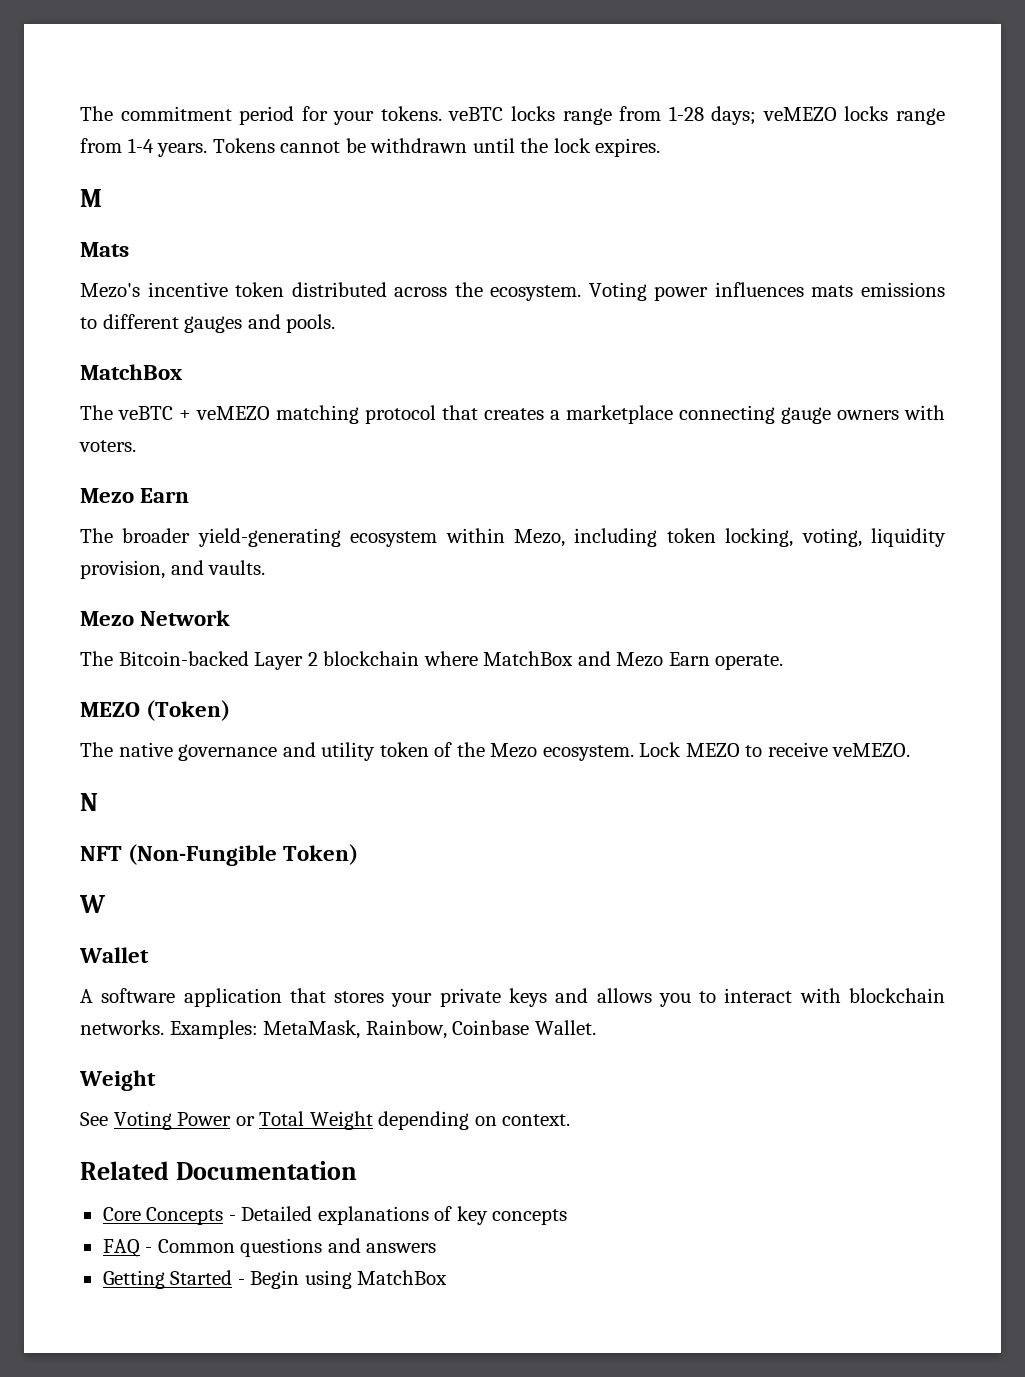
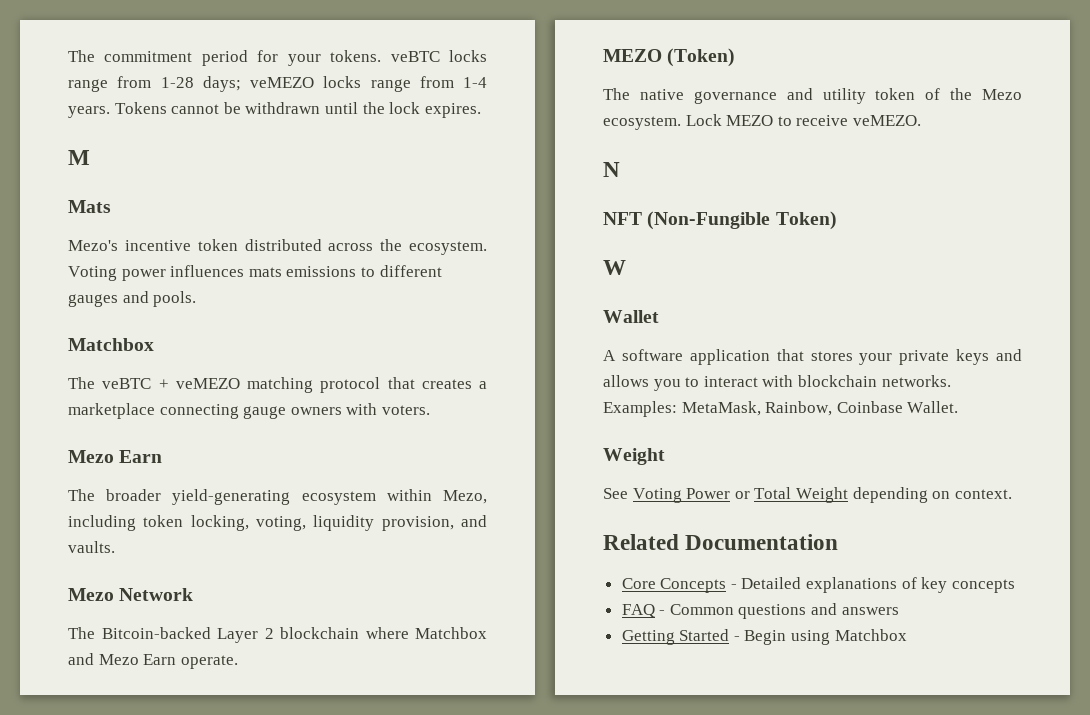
  Voting power influences mats emissions to different gauges and pools.
- MatchBox
+ Matchbox
- The Bitcoin-backed Layer 2 blockchain where MatchBox and Mezo Earn operate.
+ The Bitcoin-backed Layer 2 blockchain where Matchbox and Mezo Earn operate.
- Getting Started - Begin using MatchBox
+ Getting Started - Begin using Matchbox

